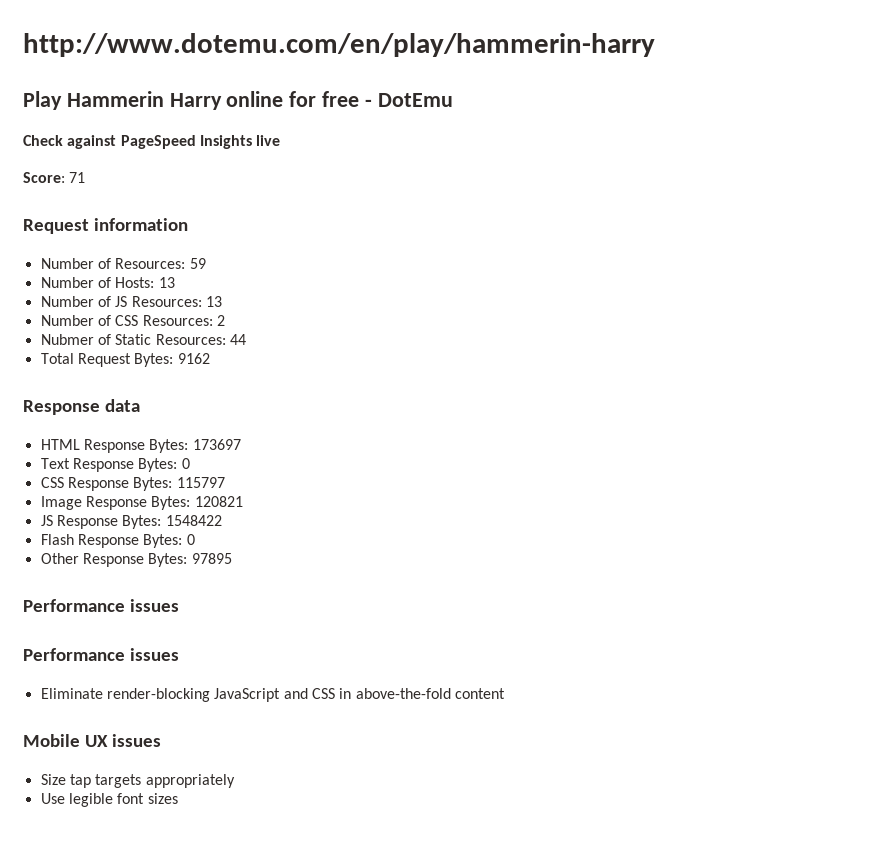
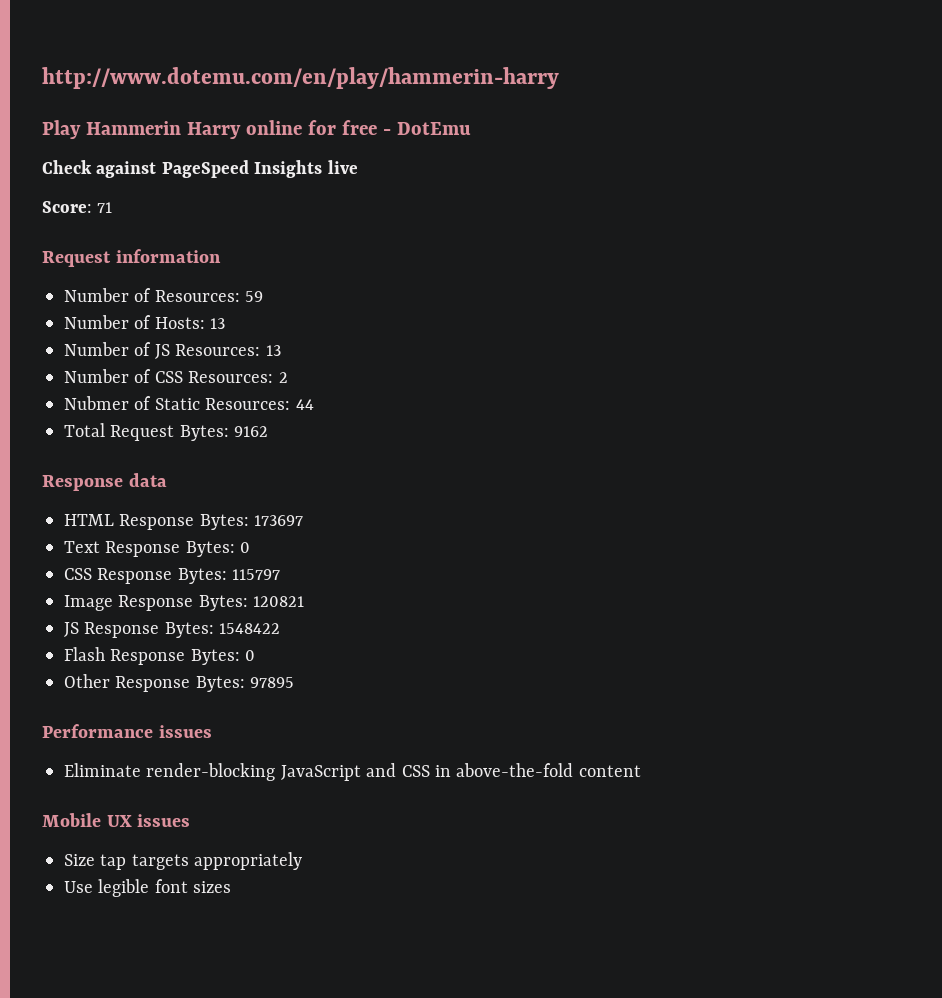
  Other Response Bytes: 97895
- Performance issues

